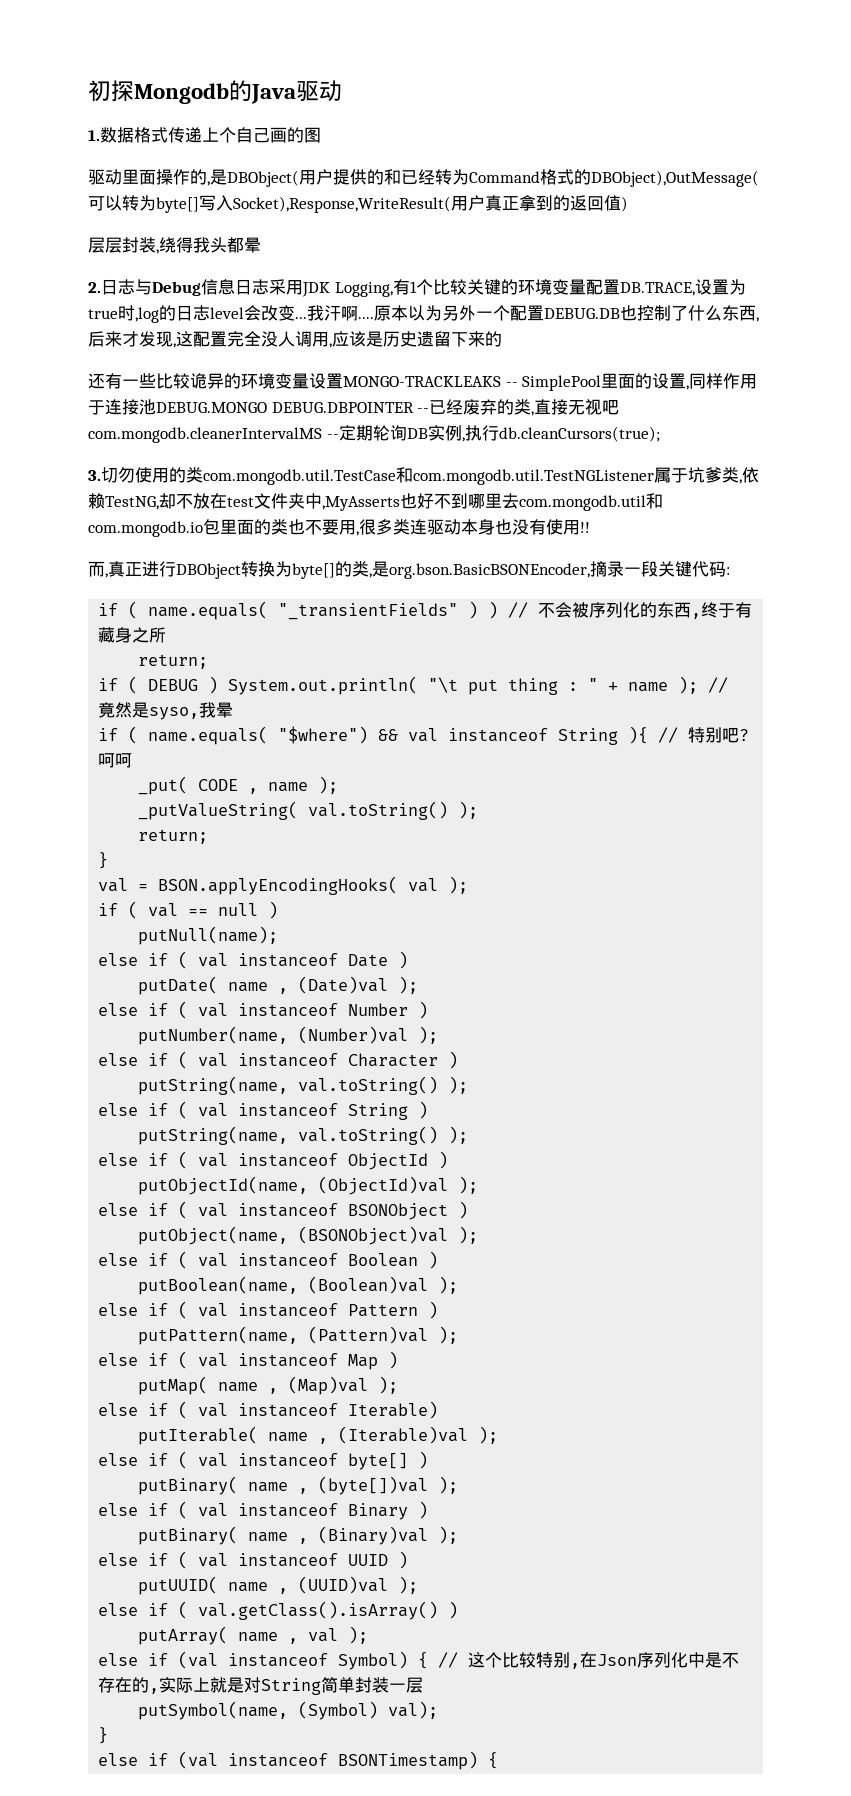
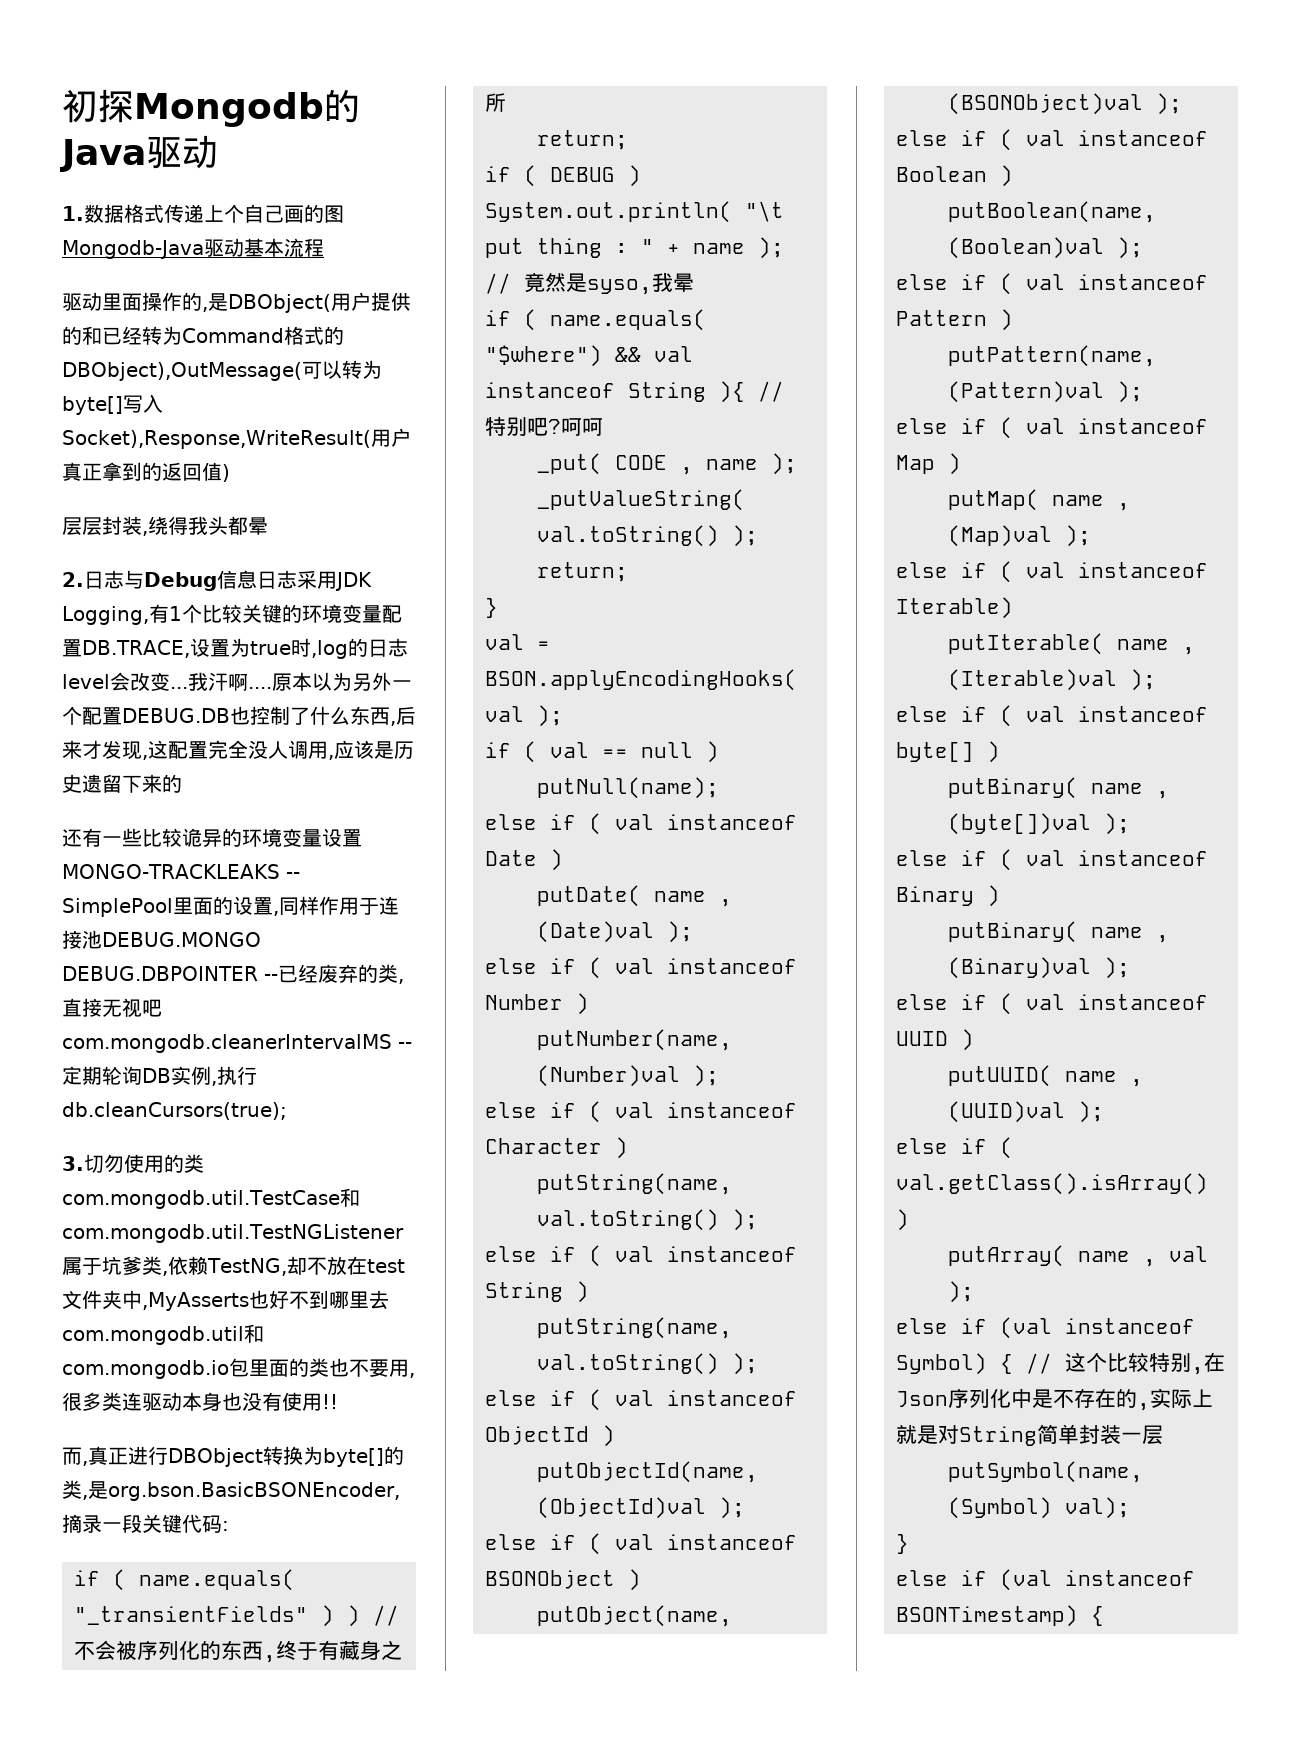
- 1.数据格式传递上个自己画的图
+ 1.数据格式传递上个自己画的图Mongodb-Java驱动基本流程

